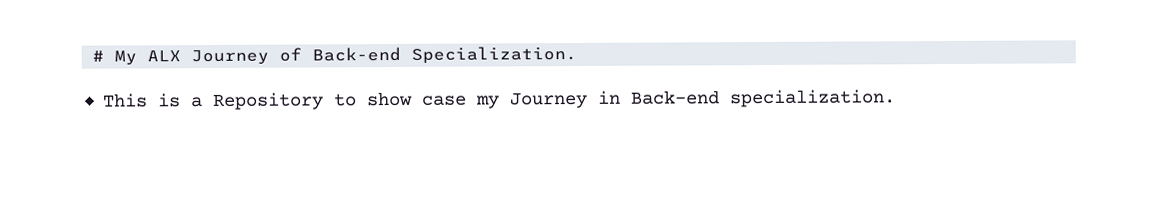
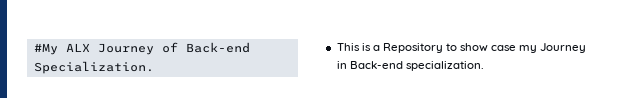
- # My ALX Journey of Back-end Specialization.
+ #My ALX Journey of Back-end Specialization.

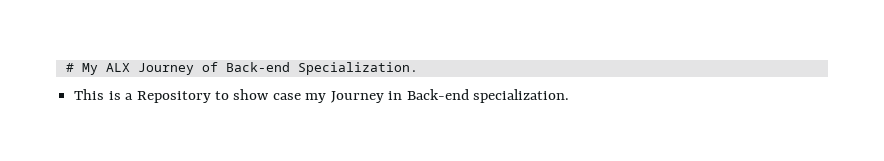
- #My ALX Journey of Back-end Specialization.
+ # My ALX Journey of Back-end Specialization.

